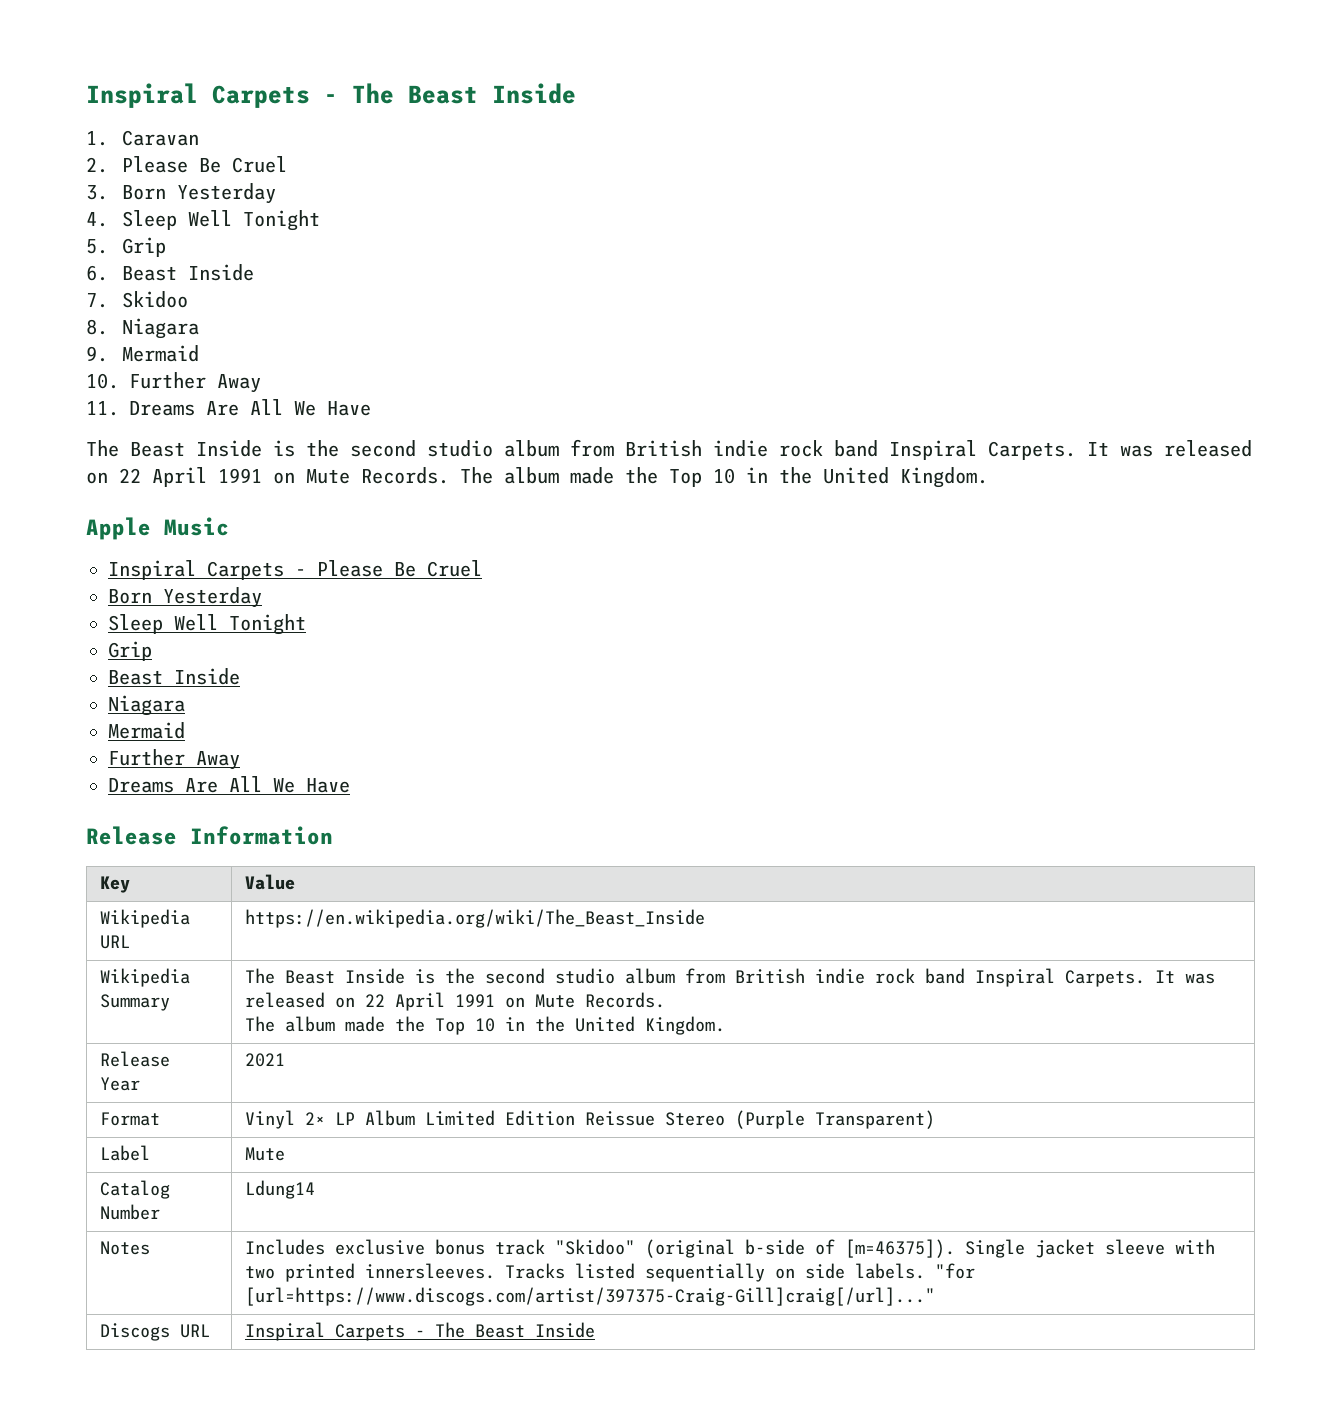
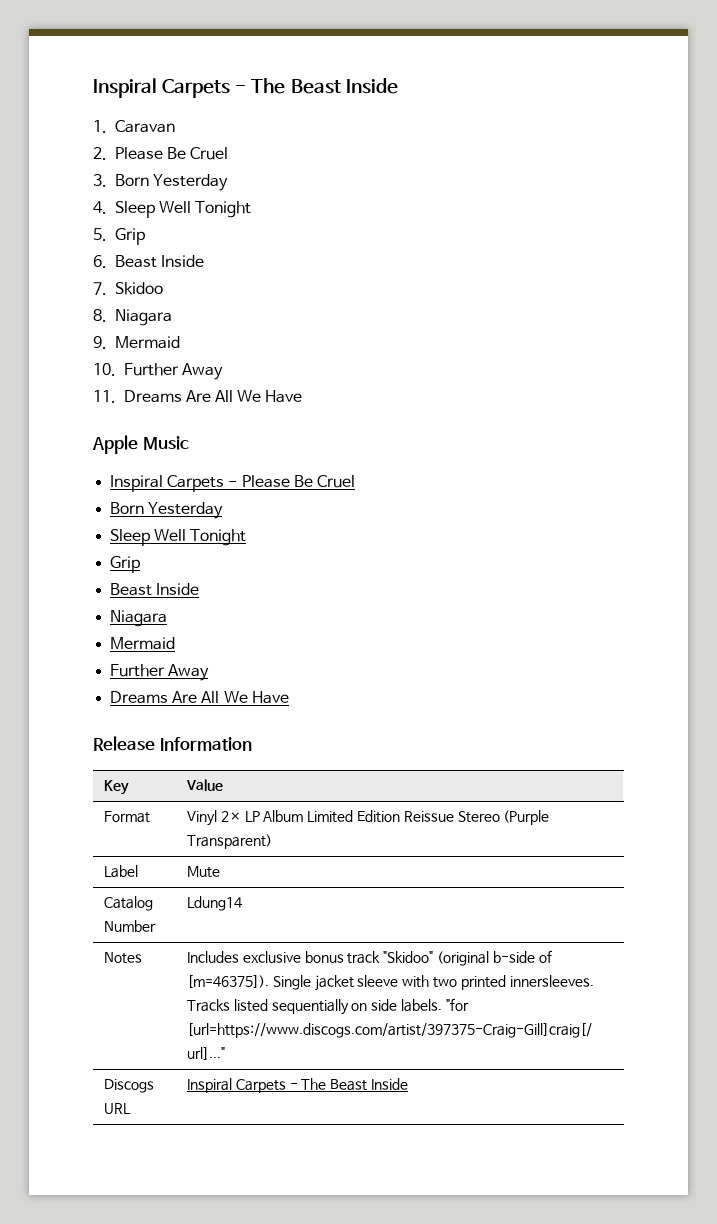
- The Beast Inside is the second studio album from British indie rock band Inspiral Carpets. It was released on 22 April 1991 on Mute Records. The album made the Top 10 in the United Kingdom.
- Wikipedia URL | https://en.wikipedia.org/wiki/The_Beast_Inside
- Wikipedia Summary | The Beast Inside is the second studio album from British indie rock band Inspiral Carpets. It was released on 22 April 1991 on Mute Records.
- The album made the Top 10 in the United Kingdom.
- Release Year | 2021

